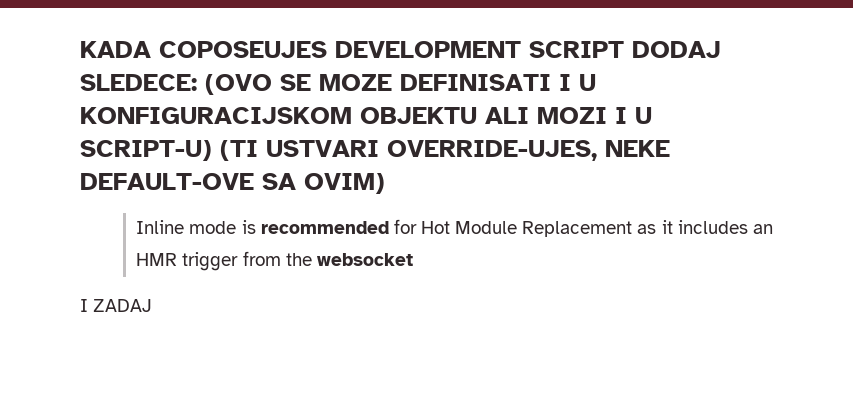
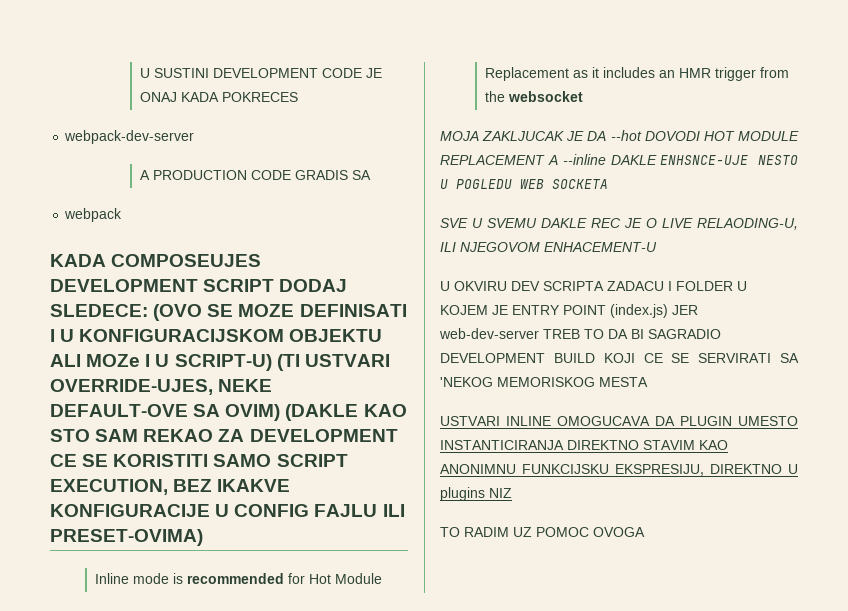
- KADA COPOSEUJES DEVELOPMENT SCRIPT DODAJ SLEDECE: (OVO SE MOZE DEFINISATI I U KONFIGURACIJSKOM OBJEKTU ALI MOZI I U SCRIPT-U) (TI USTVARI OVERRIDE-UJES, NEKE DEFAULT-OVE SA OVIM)
+ U SUSTINI DEVELOPMENT CODE JE ONAJ KADA POKRECES
+ webpack-dev-server
+ A PRODUCTION CODE GRADIS SA
+ webpack
+ KADA COMPOSEUJES DEVELOPMENT SCRIPT DODAJ SLEDECE: (OVO SE MOZE DEFINISATI I U KONFIGURACIJSKOM OBJEKTU ALI MOZe I U SCRIPT-U) (TI USTVARI OVERRIDE-UJES, NEKE DEFAULT-OVE SA OVIM) (DAKLE KAO STO SAM REKAO ZA DEVELOPMENT CE SE KORISTITI SAMO SCRIPT EXECUTION, BEZ IKAKVE KONFIGURACIJE U CONFIG FAJLU ILI PRESET-OVIMA)
- I ZADAJ
+ MOJA ZAKLJUCAK JE DA --hot DOVODI HOT MODULE REPLACEMENT A --inline DAKLE ENHSNCE-UJE NESTO U POGLEDU WEB SOCKETA
+ SVE U SVEMU DAKLE REC JE O LIVE RELAODING-U, ILI NJEGOVOM ENHACEMENT-U
+ U OKVIRU DEV SCRIPTA ZADACU I FOLDER U KOJEM JE ENTRY POINT (index.js) JER web-dev-server TREB TO DA BI SAGRADIO DEVELOPMENT BUILD KOJI CE SE SERVIRATI SA 'NEKOG MEMORISKOG MESTA
+ USTVARI INLINE OMOGUCAVA DA PLUGIN UMESTO INSTANTICIRANJA DIREKTNO STAVIM KAO ANONIMNU FUNKCIJSKU EKSPRESIJU, DIREKTNO U plugins NIZ
+ TO RADIM UZ POMOC OVOGA

